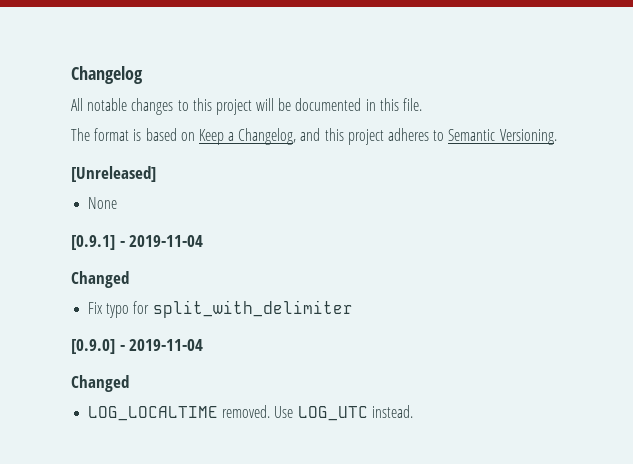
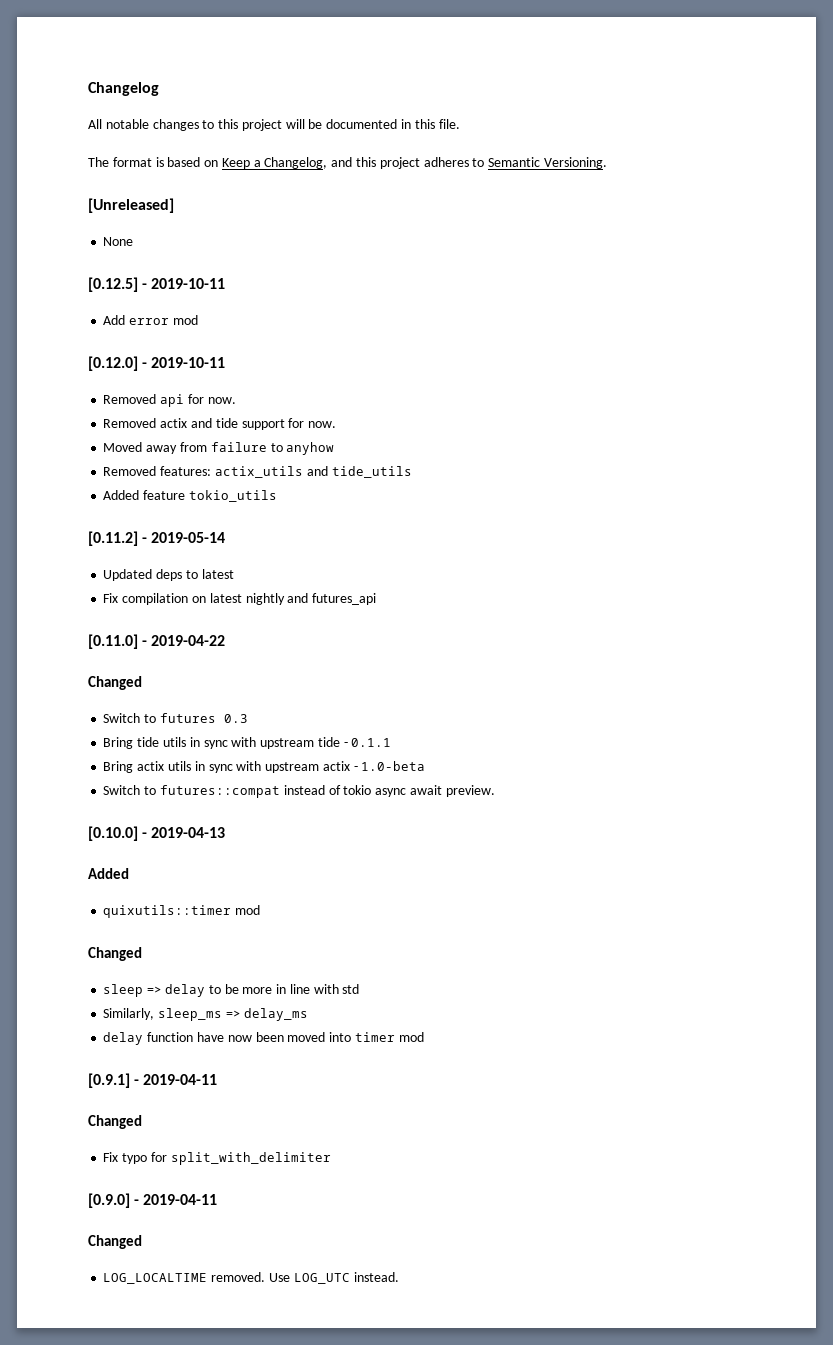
+ [0.12.5] - 2019-10-11
+ Add error mod
+ [0.12.0] - 2019-10-11
+ Removed api for now.
+ Removed actix and tide support for now.
+ Moved away from failure to anyhow
+ Removed features: actix_utils and tide_utils
+ Added feature tokio_utils
+ [0.11.2] - 2019-05-14
+ Updated deps to latest
+ Fix compilation on latest nightly and futures_api
+ [0.11.0] - 2019-04-22
+ Changed
+ Switch to futures 0.3
+ Bring tide utils in sync with upstream tide - 0.1.1
+ Bring actix utils in sync with upstream actix - 1.0-beta
+ Switch to futures::compat instead of tokio async await preview.
+ [0.10.0] - 2019-04-13
+ Added
+ quixutils::timer mod
+ Changed
+ sleep => delay to be more in line with std
+ Similarly, sleep_ms => delay_ms
+ delay function have now been moved into timer mod
- [0.9.1] - 2019-11-04
+ [0.9.1] - 2019-04-11
- [0.9.0] - 2019-11-04
+ [0.9.0] - 2019-04-11

